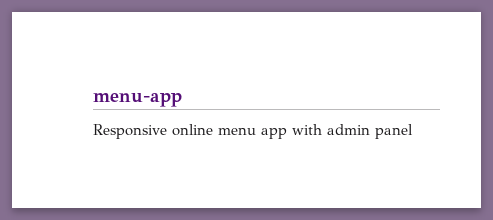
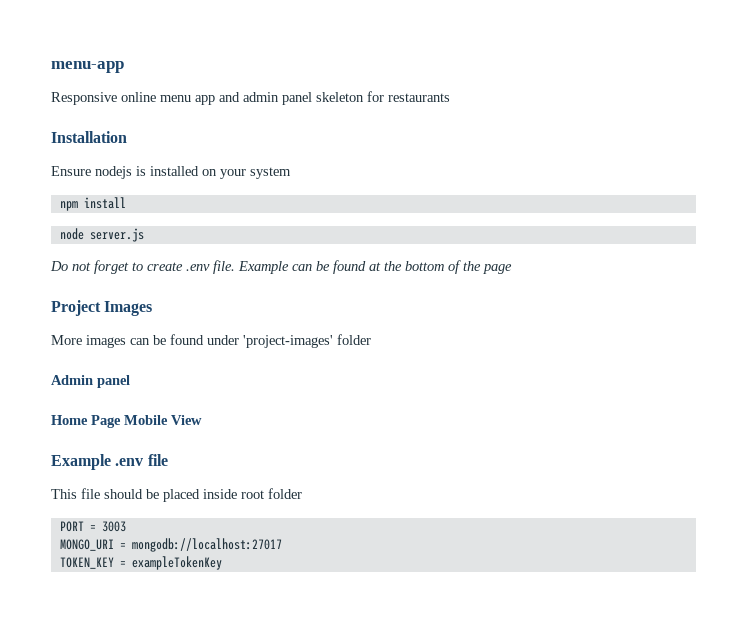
- Responsive online menu app with admin panel
+ Responsive online menu app and admin panel skeleton for restaurants
+ Installation
+ Ensure nodejs is installed on your system
+ npm install
+ node server.js
+ Do not forget to create .env file. Example can be found at the bottom of the page
+ Project Images
+ More images can be found under 'project-images' folder
+ Admin panel
+ Home Page Mobile View
+ Example .env file
+ This file should be placed inside root folder
+ PORT = 3003
+ MONGO_URI = mongodb://localhost:27017
+ TOKEN_KEY = exampleTokenKey

